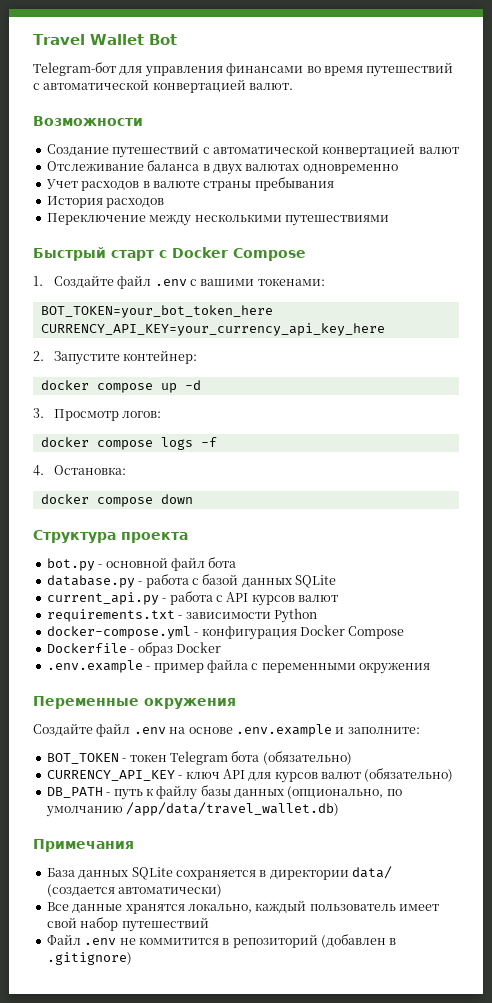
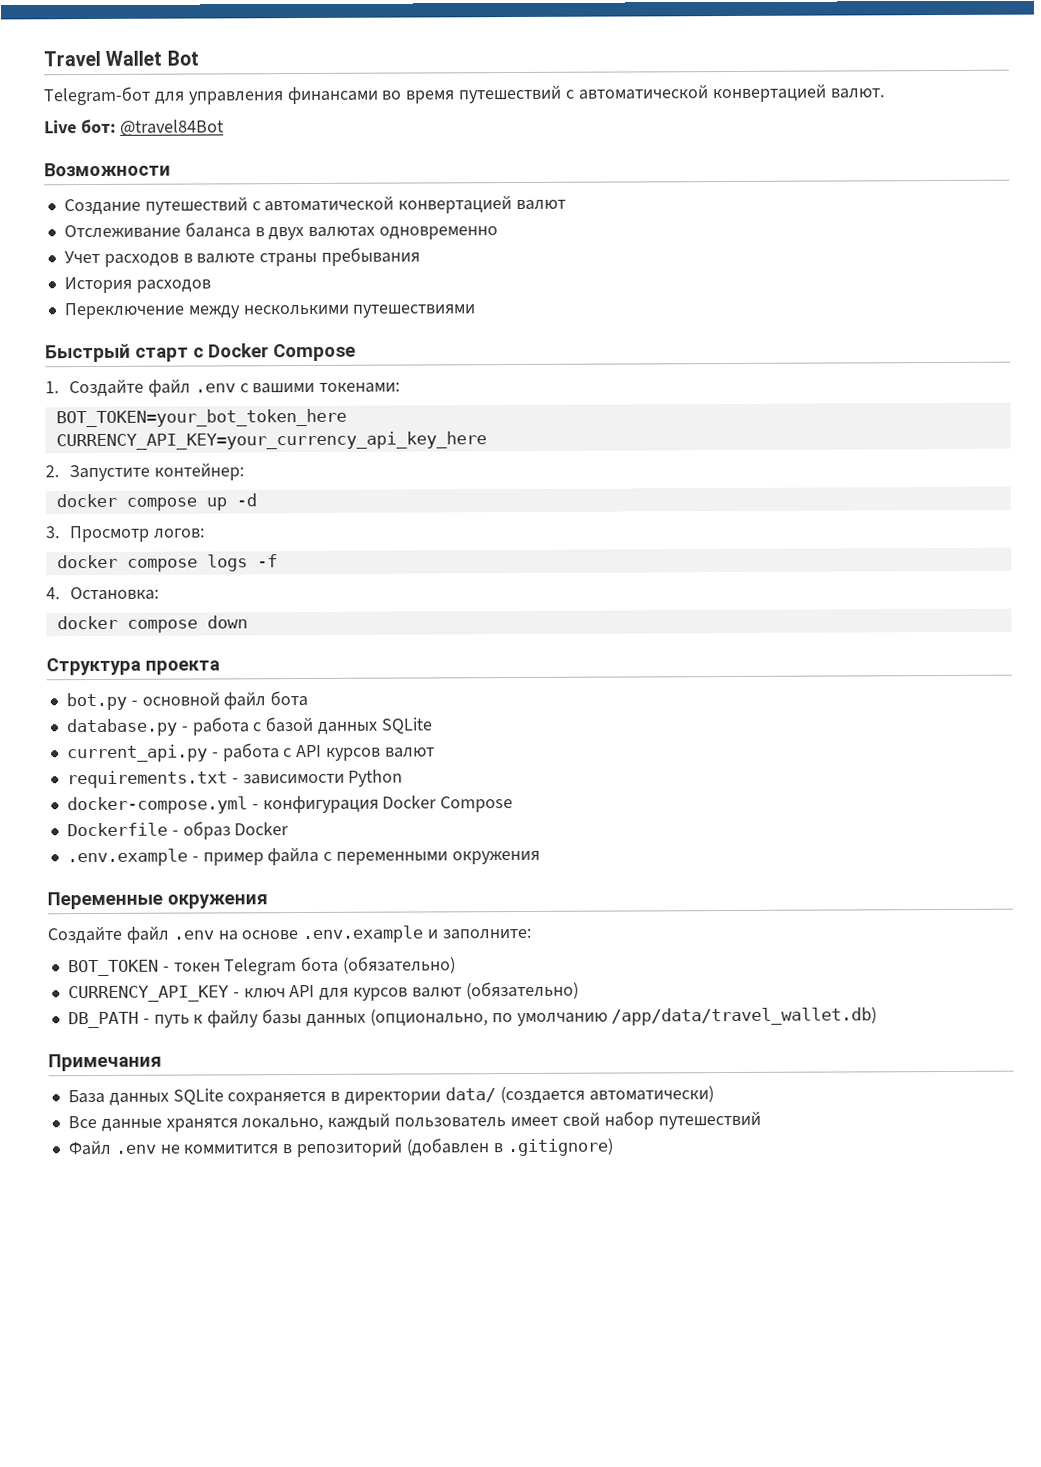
+ Live бот: @travel84Bot

